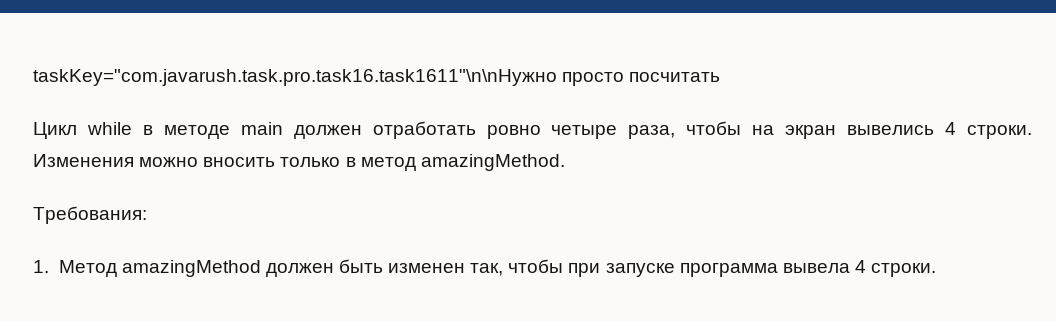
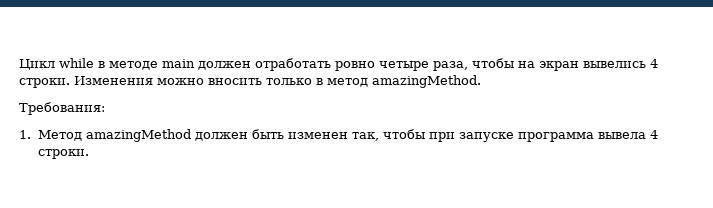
- taskKey="com.javarush.task.pro.task16.task1611"\n\nНужно просто посчитать

